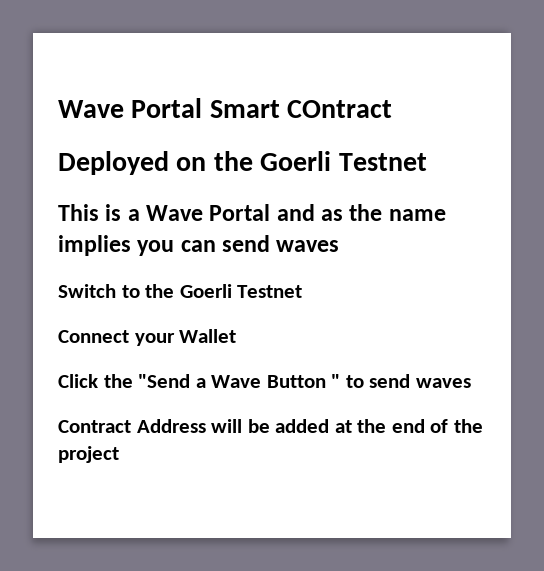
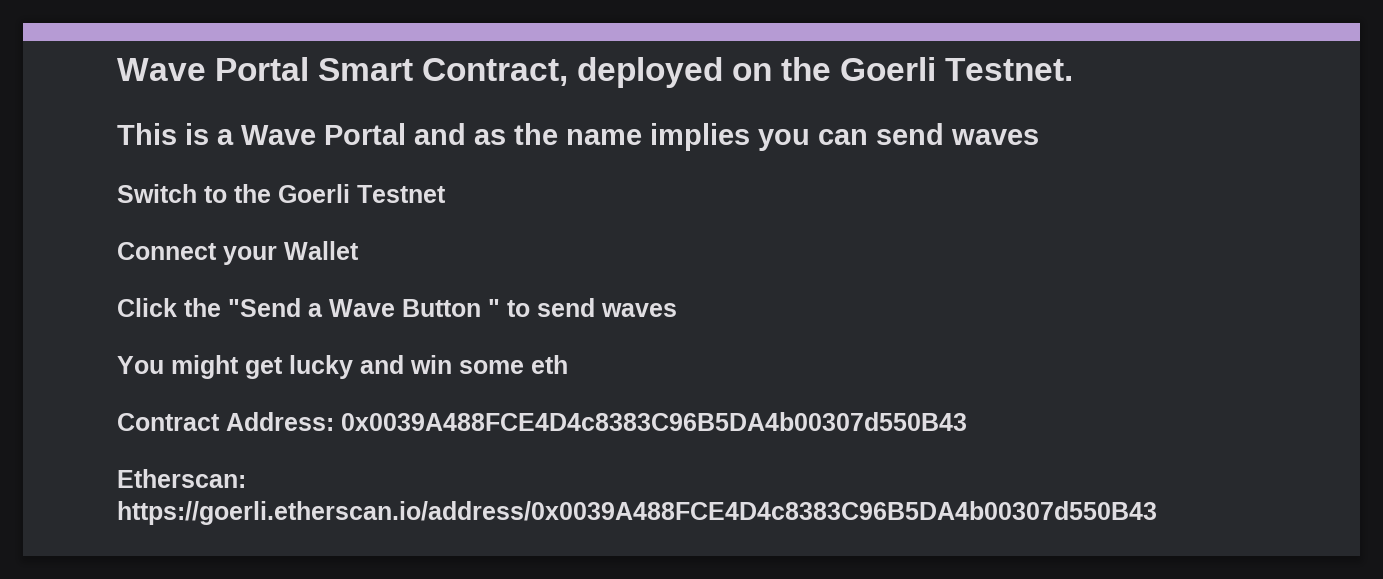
- Wave Portal Smart COntract
- Deployed on the Goerli Testnet
+ Wave Portal Smart Contract, deployed on the Goerli Testnet.
- Contract Address will be added at the end of the project
+ You might get lucky and win some eth
+ Contract Address: 0x0039A488FCE4D4c8383C96B5DA4b00307d550B43
+ Etherscan: https://goerli.etherscan.io/address/0x0039A488FCE4D4c8383C96B5DA4b00307d550B43

